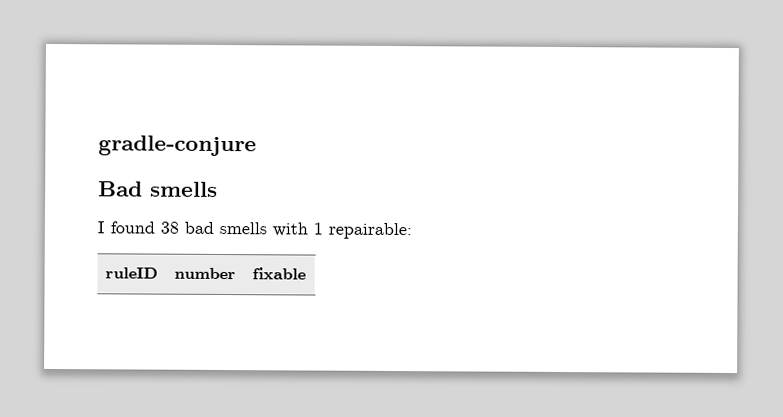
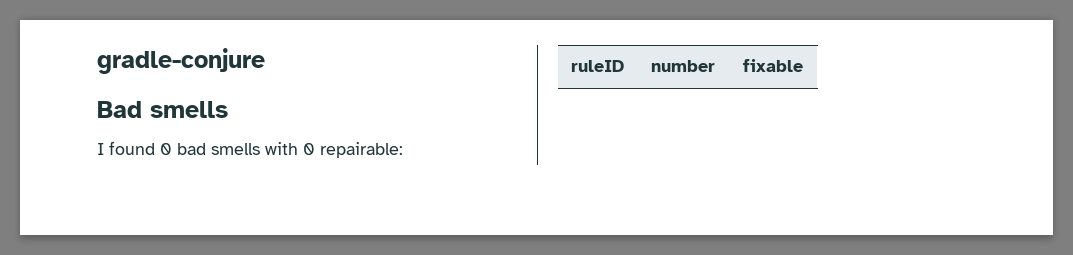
- I found 38 bad smells with 1 repairable:
+ I found 0 bad smells with 0 repairable:

